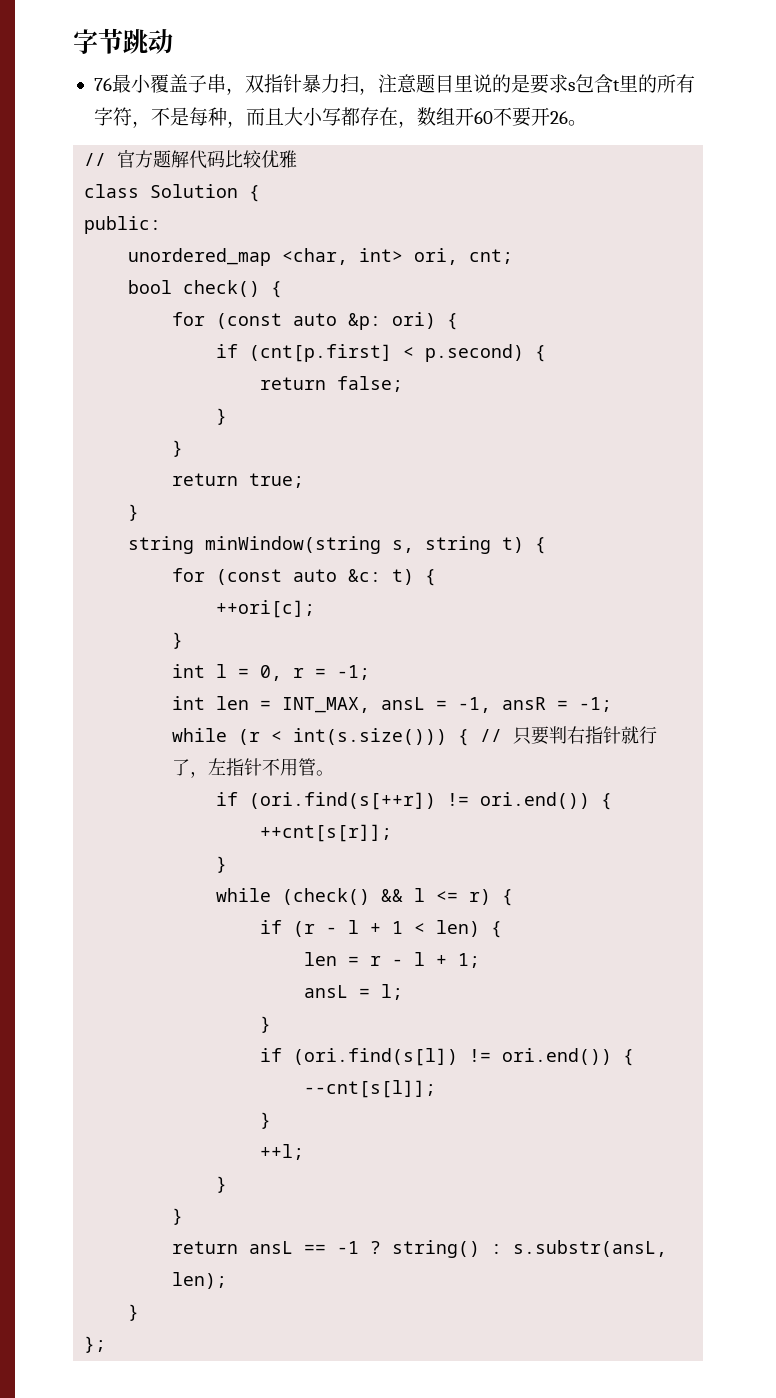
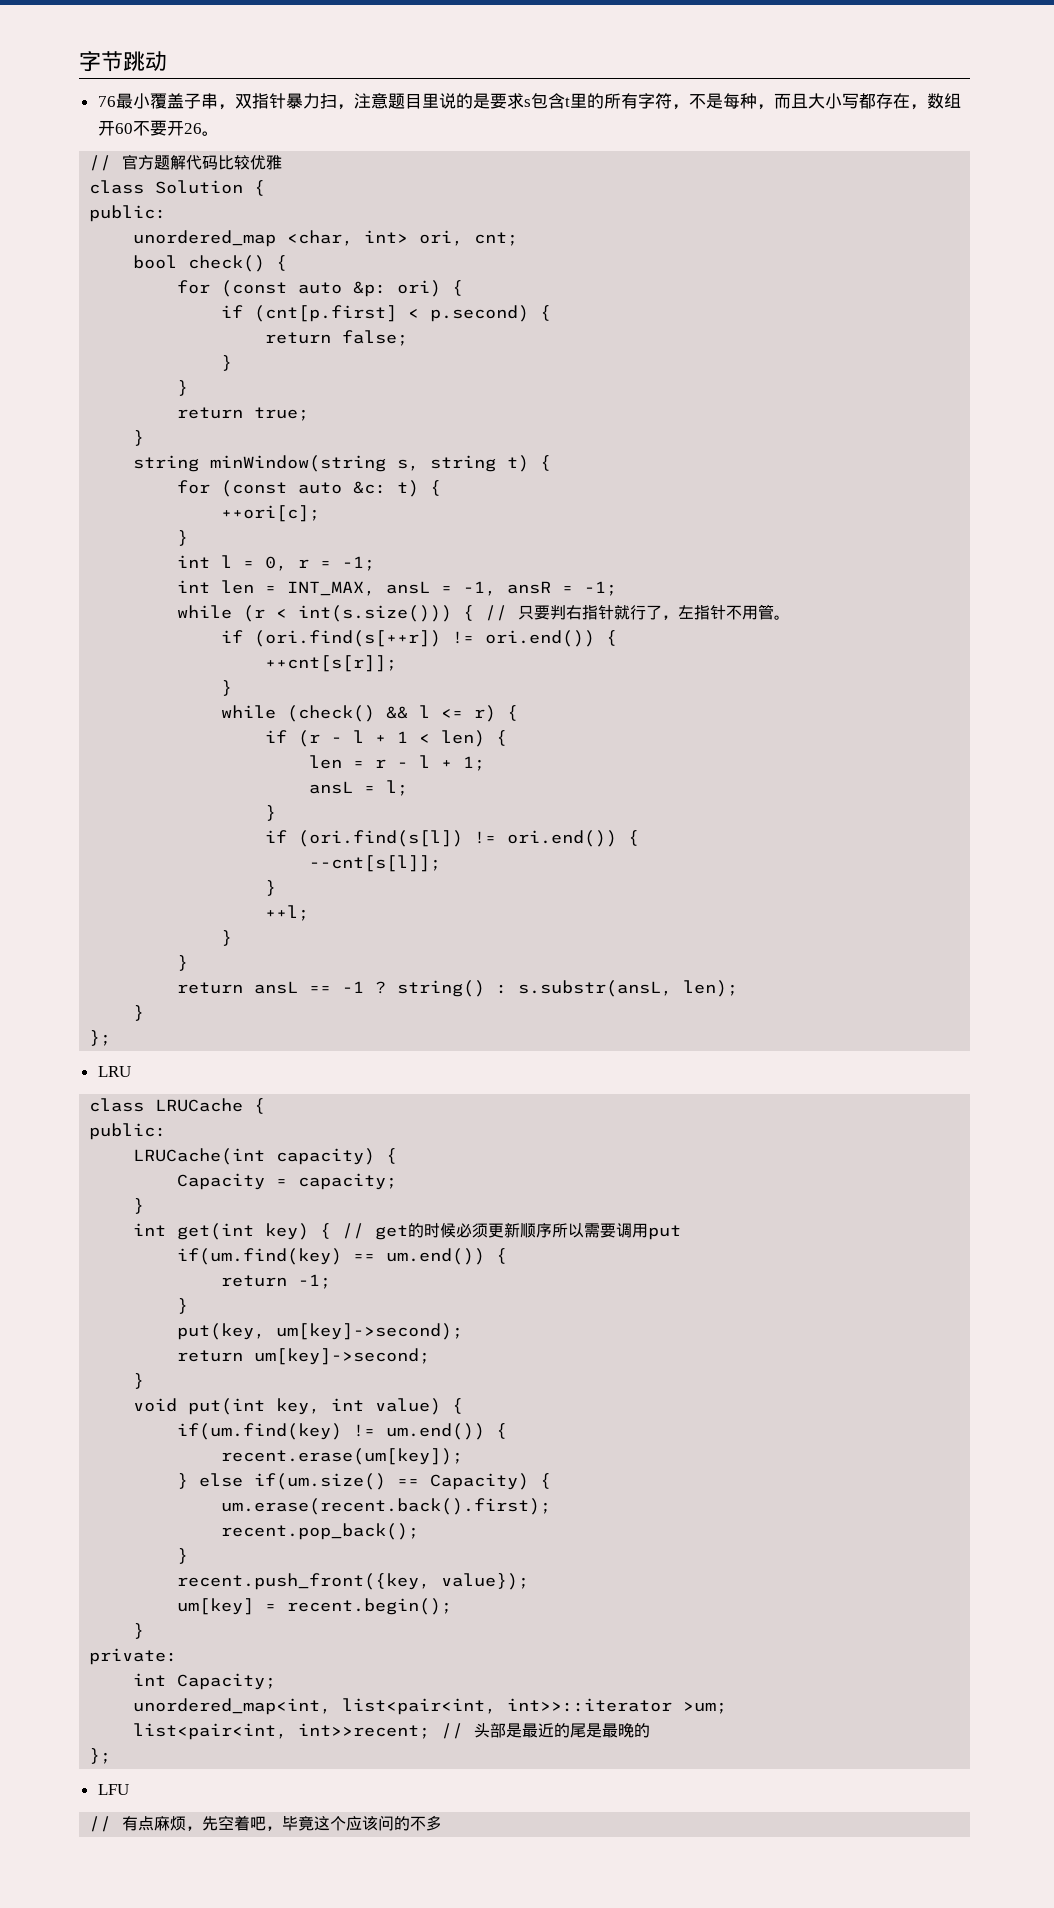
+ LRU
+ class LRUCache {
+ public:
+ LRUCache(int capacity) {
+ Capacity = capacity;
+ }
+ int get(int key) { // get的时候必须更新顺序所以需要调用put
+ if(um.find(key) == um.end()) {
+ return -1;
+ }
+ put(key, um[key]->second);
+ return um[key]->second;
+ }
+ void put(int key, int value) {
+ if(um.find(key) != um.end()) {
+ recent.erase(um[key]);
+ } else if(um.size() == Capacity) {
+ um.erase(recent.back().first);
+ recent.pop_back();
+ }
+ recent.push_front({key, value});
+ um[key] = recent.begin();
+ }
+ private:
+ int Capacity;
+ unordered_map<int, list<pair<int, int>>::iterator >um;
+ list<pair<int, int>>recent; // 头部是最近的尾是最晚的
+ };
+ LFU
+ // 有点麻烦，先空着吧，毕竟这个应该问的不多

